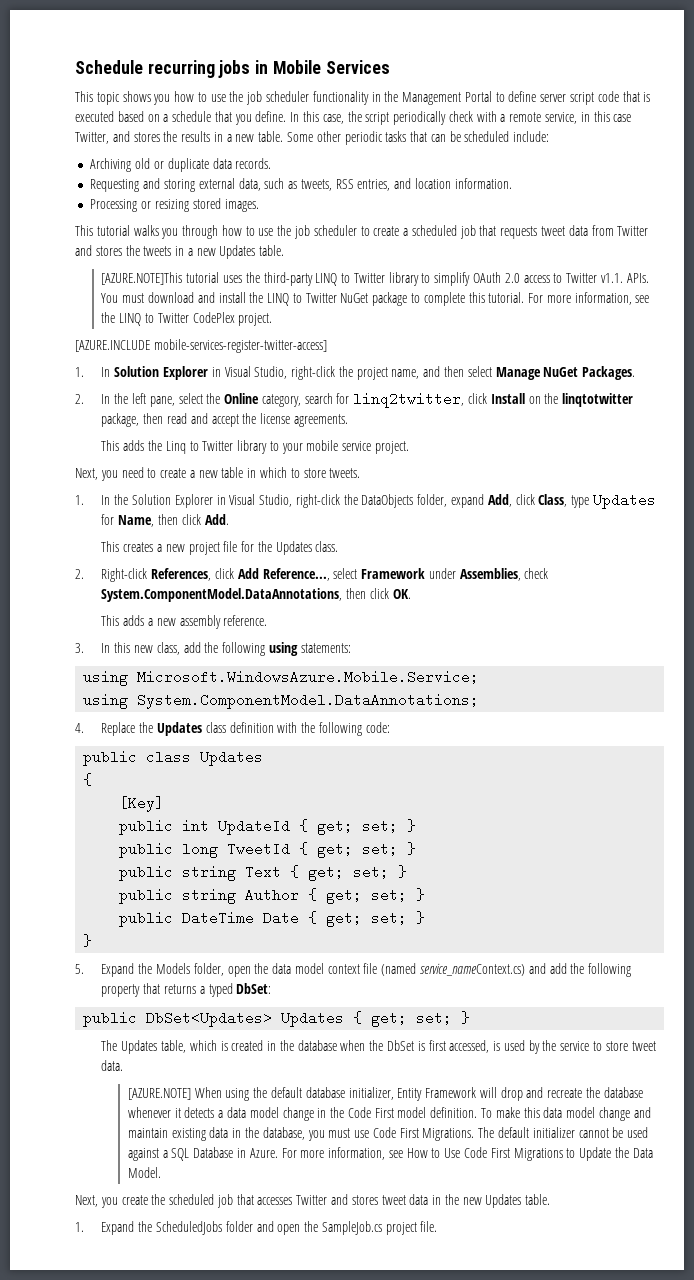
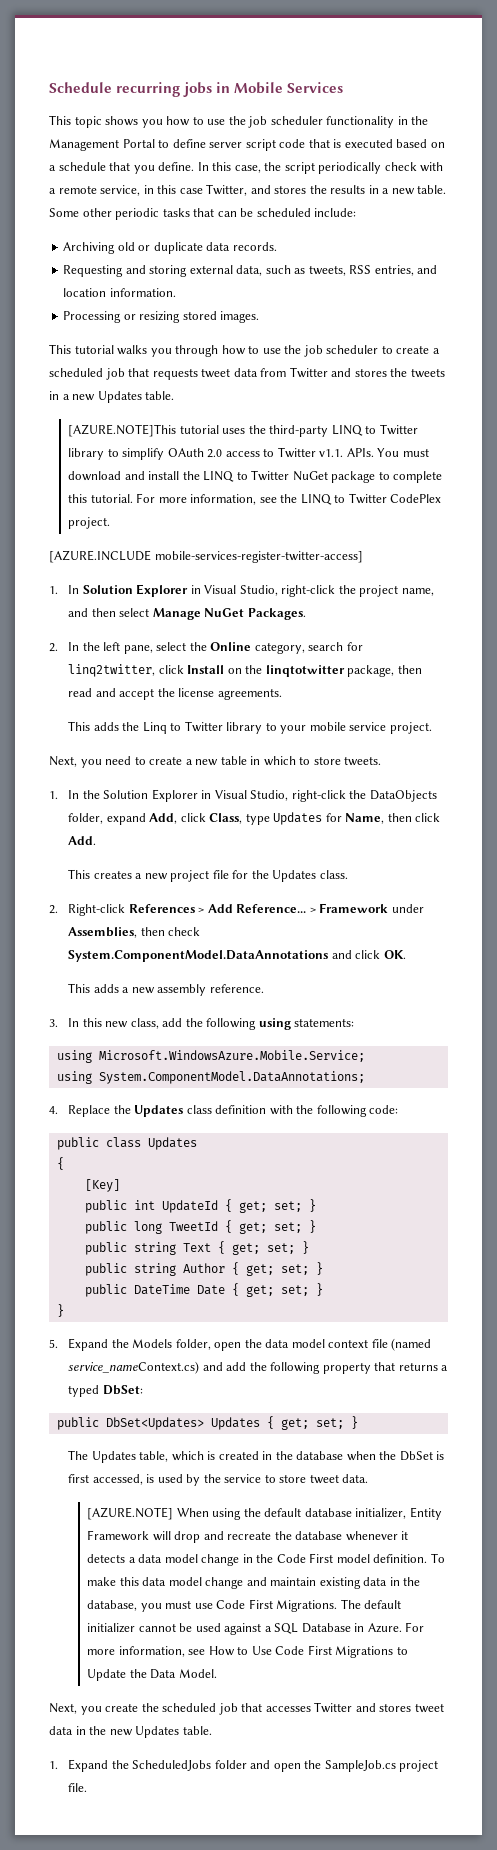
- 2. Right-click References, click Add Reference..., select Framework under Assemblies, check System.ComponentModel.DataAnnotations, then click OK.
+ 2. Right-click References > Add Reference... > Framework under Assemblies, then check System.ComponentModel.DataAnnotations and click OK.

